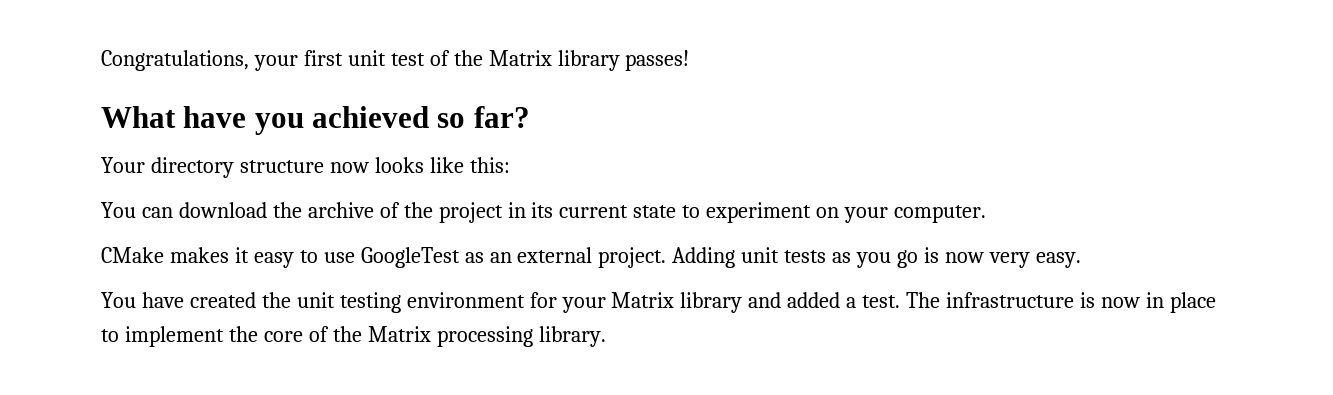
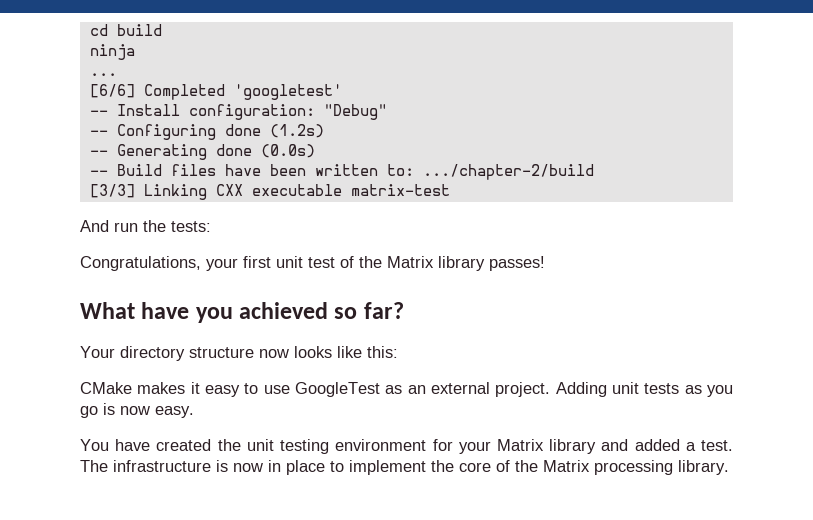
+ cd build
+ ninja
+ ...
+ [6/6] Completed 'googletest'
+ -- Install configuration: "Debug"
+ -- Configuring done (1.2s)
+ -- Generating done (0.0s)
+ -- Build files have been written to: .../chapter-2/build
+ [3/3] Linking CXX executable matrix-test
+ And run the tests:
- You can download the archive of the project in its current state to experiment on your computer.
- Adding unit tests as you go is now very easy.
+ Adding unit tests as you go is now easy.

